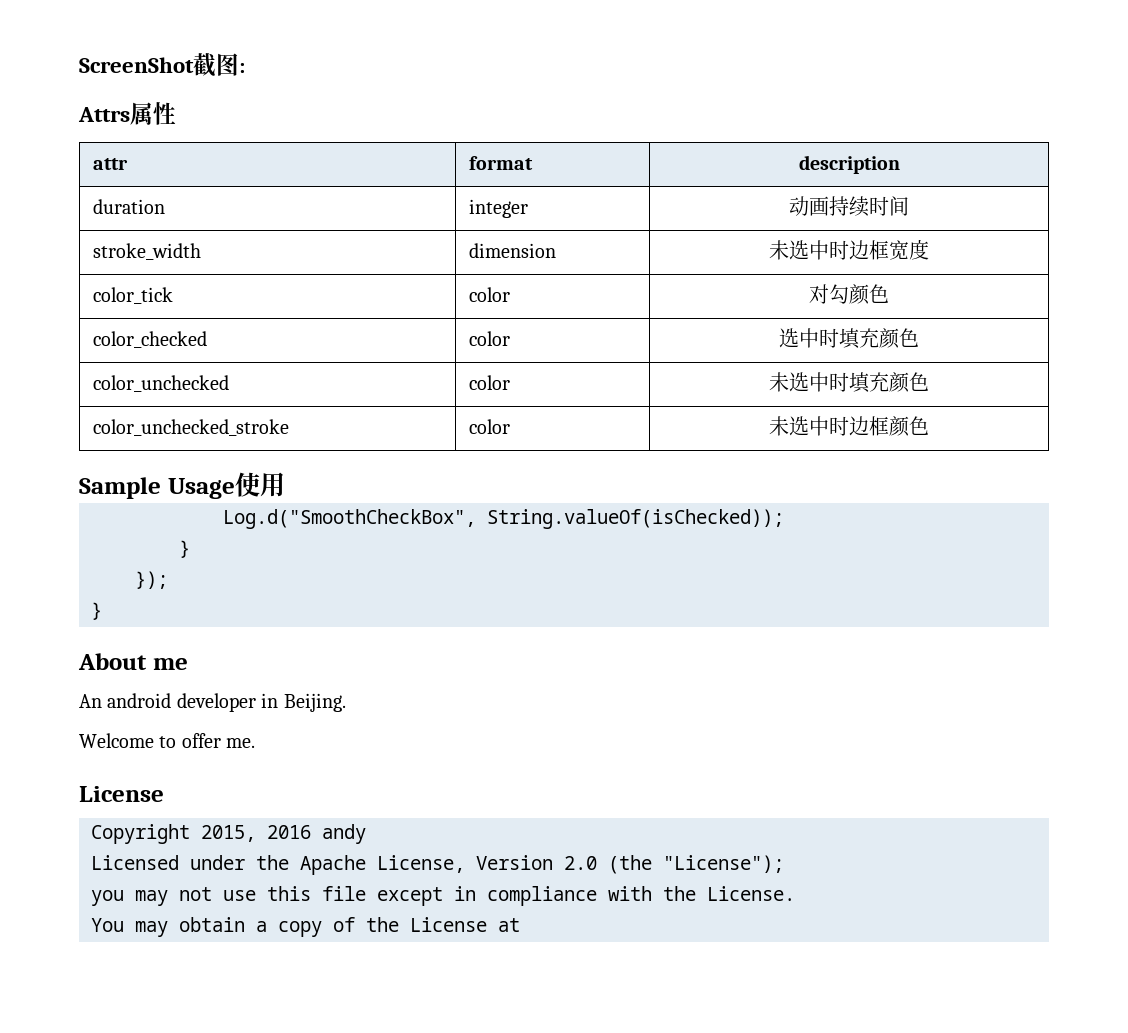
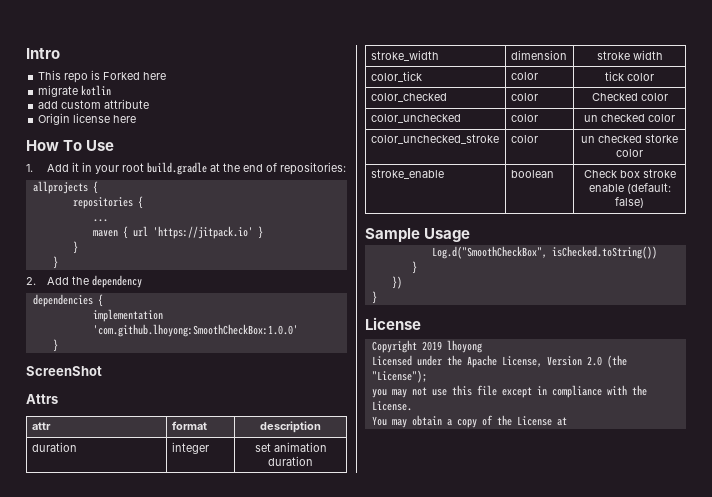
+ Intro
+ This repo is Forked here
+ migrate kotlin
+ add custom attribute
+ Origin license here
+ How To Use
+ 1. Add it in your root build.gradle at the end of repositories:
+ allprojects {
+ repositories {
+ ...
+ maven { url 'https://jitpack.io' }
+ }
+ }
+ 2. Add the dependency
+ dependencies {
+ implementation 'com.github.lhoyong:SmoothCheckBox:1.0.0'
+ }
- ScreenShot截图:
+ ScreenShot
- Attrs属性
+ Attrs
- duration | integer | 动画持续时间
+ duration | integer | set animation duration
- stroke_width | dimension | 未选中时边框宽度
+ stroke_width | dimension | stroke width
- color_tick | color | 对勾颜色
+ color_tick | color | tick color
- color_checked | color | 选中时填充颜色
+ color_checked | color | Checked color
- color_unchecked | color | 未选中时填充颜色
- color_unchecked_stroke | color | 未选中时边框颜色
+ color_unchecked | color | un checked color
+ color_unchecked_stroke | color | un checked storke color
+ stroke_enable | boolean | Check box stroke enable (default: false)
- Sample Usage使用
+ Sample Usage
- Log.d("SmoothCheckBox", String.valueOf(isChecked));
+ Log.d("SmoothCheckBox", isChecked.toString())
  }
- });
+ })
  }
- About me
- An android developer in Beijing.
- Welcome to offer me.
- Copyright 2015, 2016 andy
+ Copyright 2019 lhoyong

